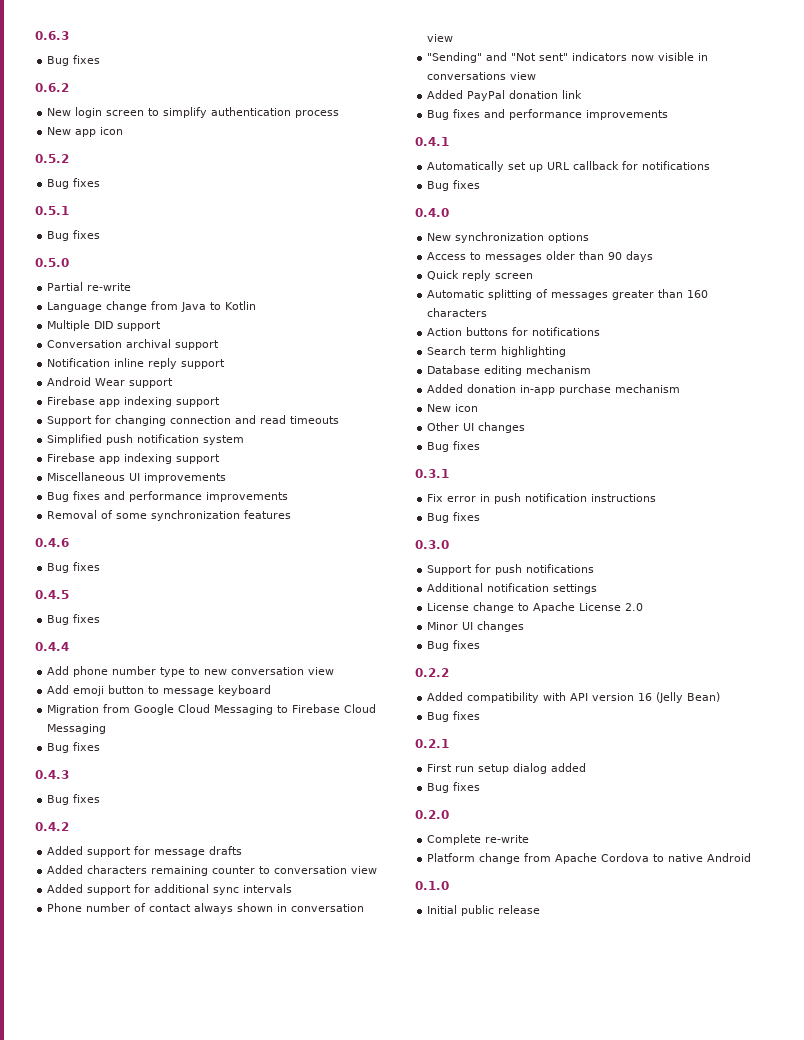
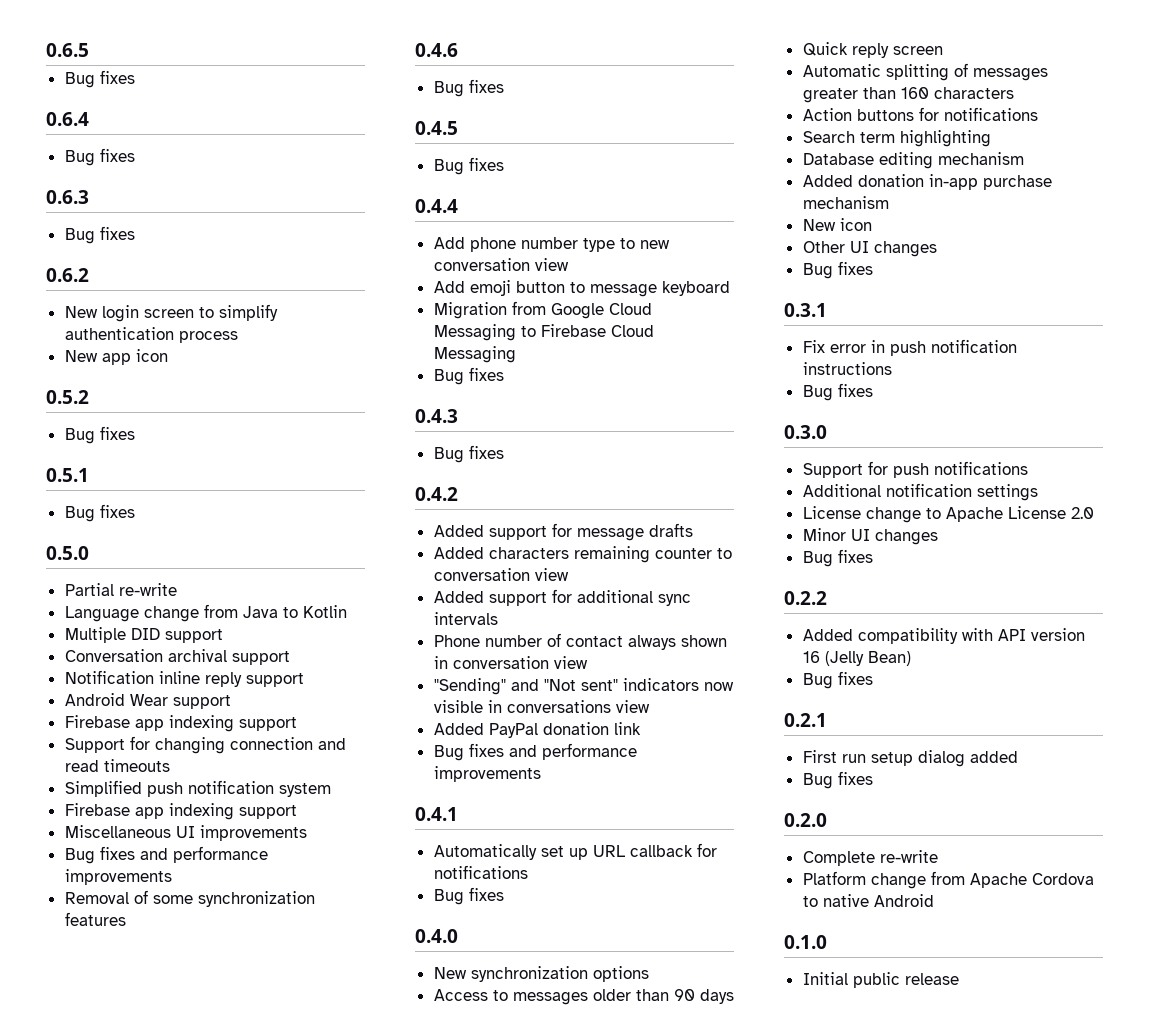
+ 0.6.5
+ Bug fixes
+ 0.6.4
+ Bug fixes

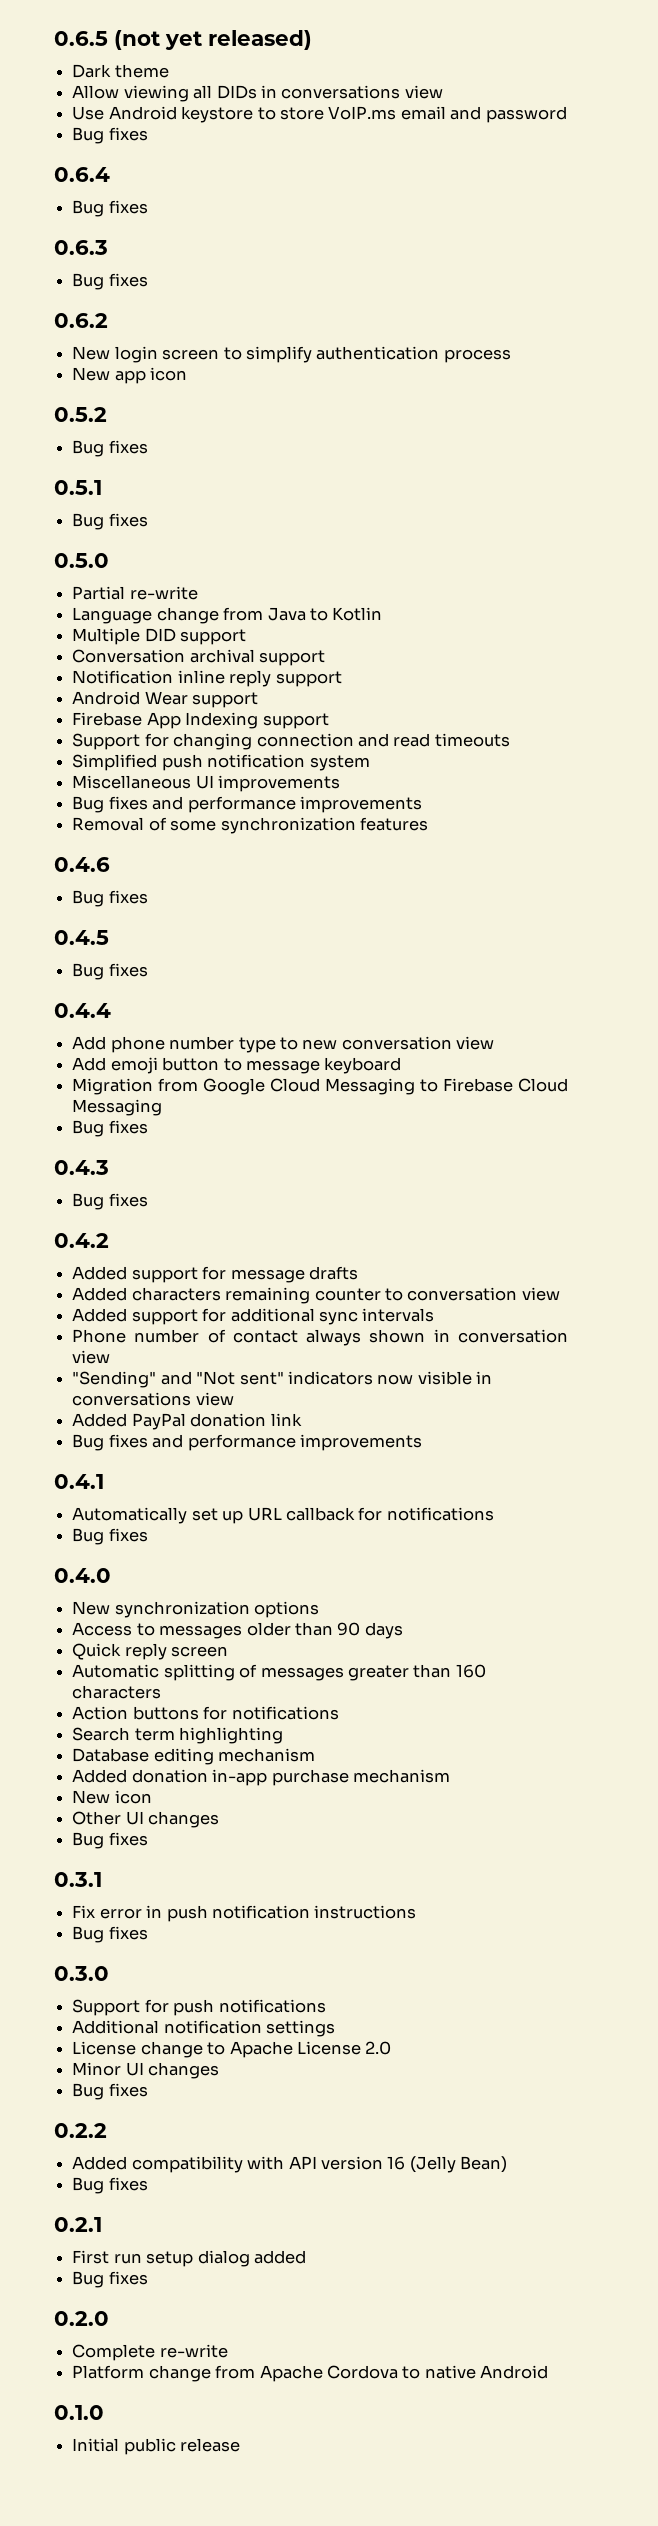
- 0.6.5
+ 0.6.5 (not yet released)
+ Dark theme
+ Allow viewing all DIDs in conversations view
+ Use Android keystore to store VoIP.ms email and password
  Android Wear support
- Firebase app indexing support
+ Firebase App Indexing support
  Simplified push notification system
- Firebase app indexing support

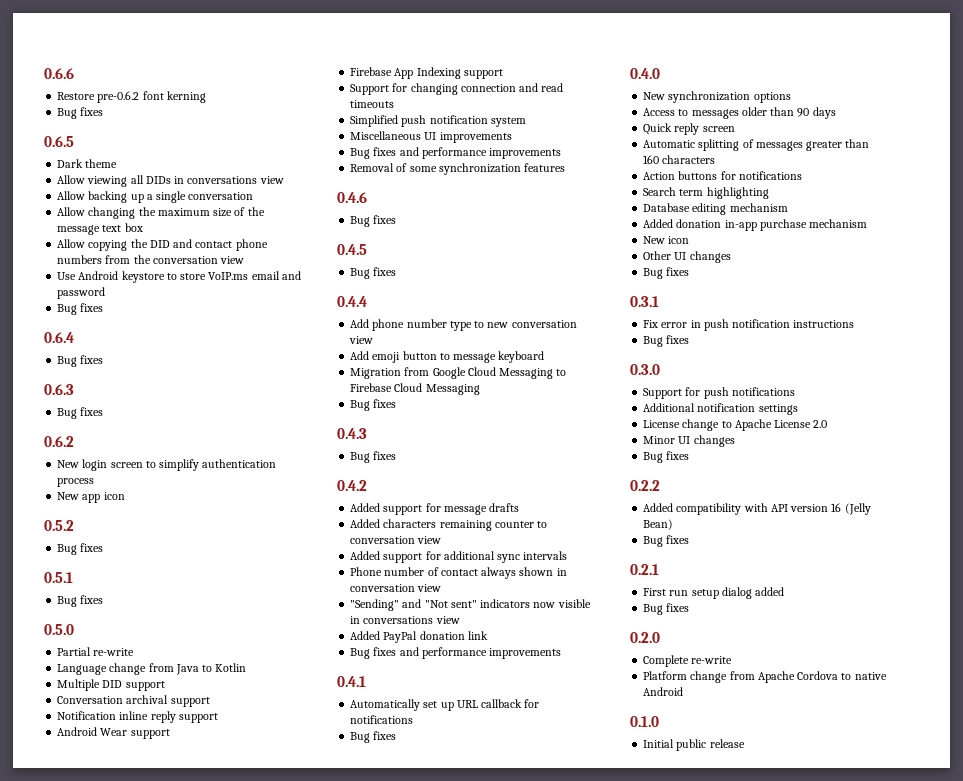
- 0.6.5 (not yet released)
+ 0.6.6
+ Restore pre-0.6.2 font kerning
+ Bug fixes
+ 0.6.5
+ Allow backing up a single conversation
+ Allow changing the maximum size of the message text box
+ Allow copying the DID and contact phone numbers from the conversation view

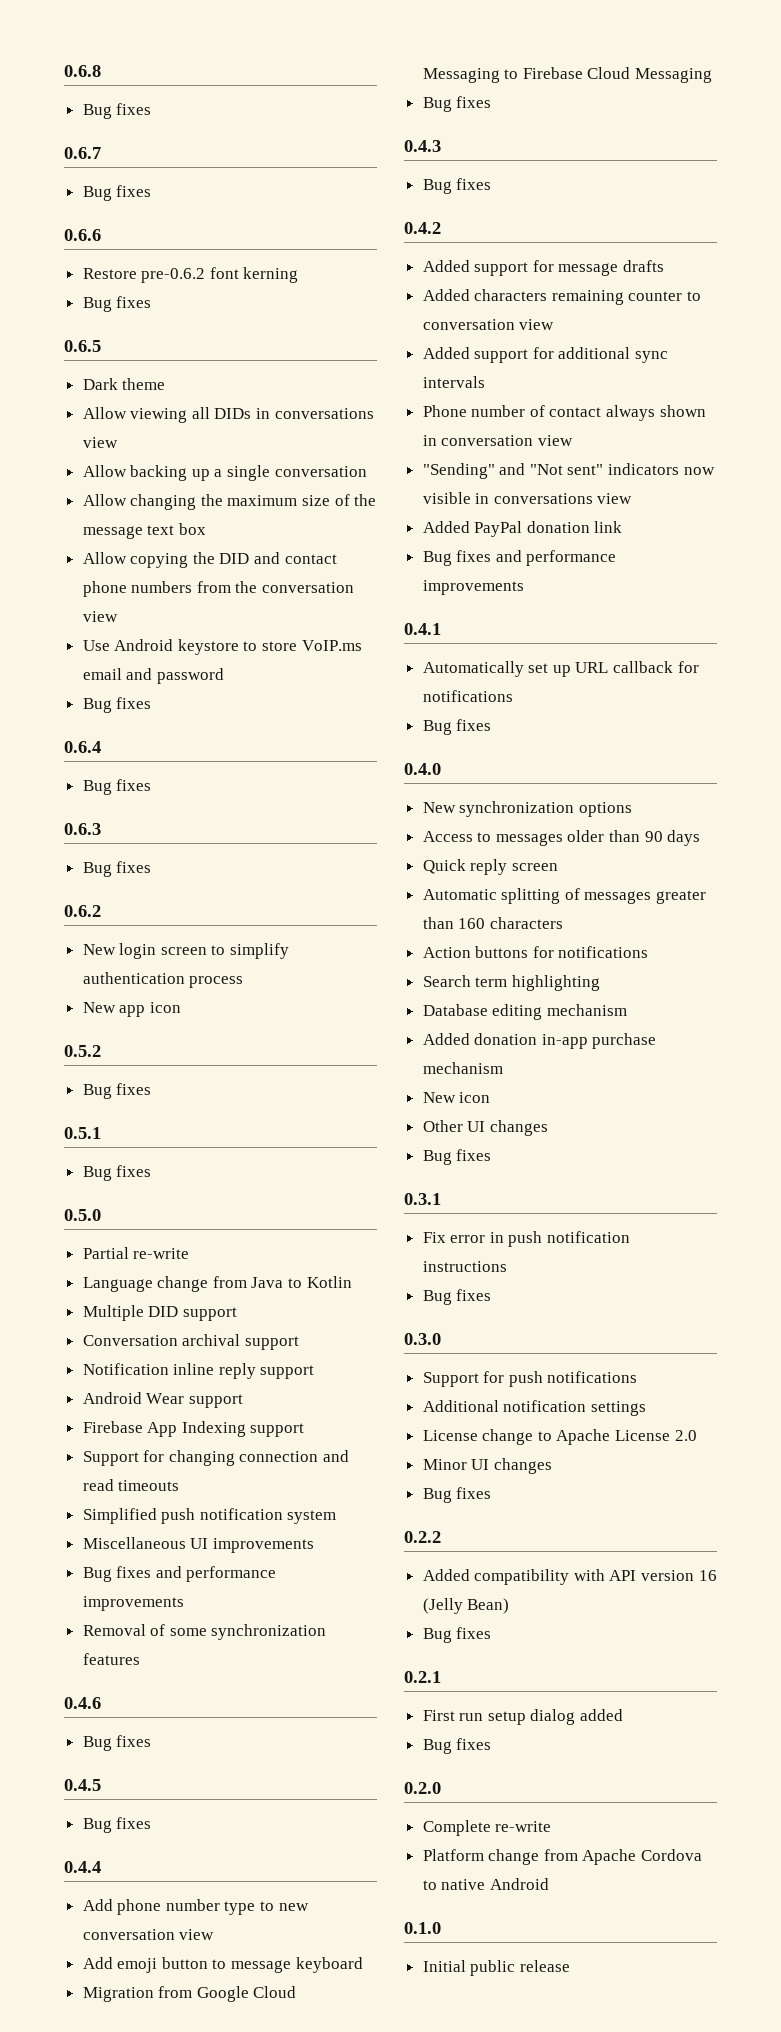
+ 0.6.8
+ Bug fixes
+ 0.6.7
+ Bug fixes

